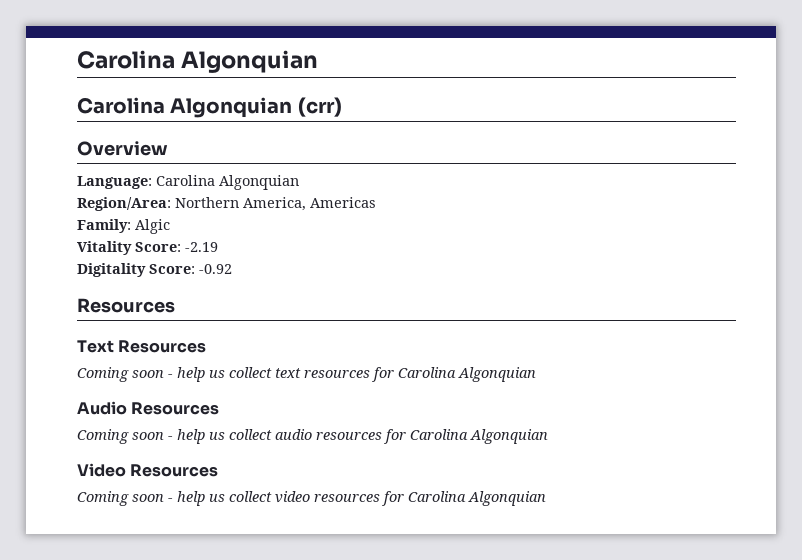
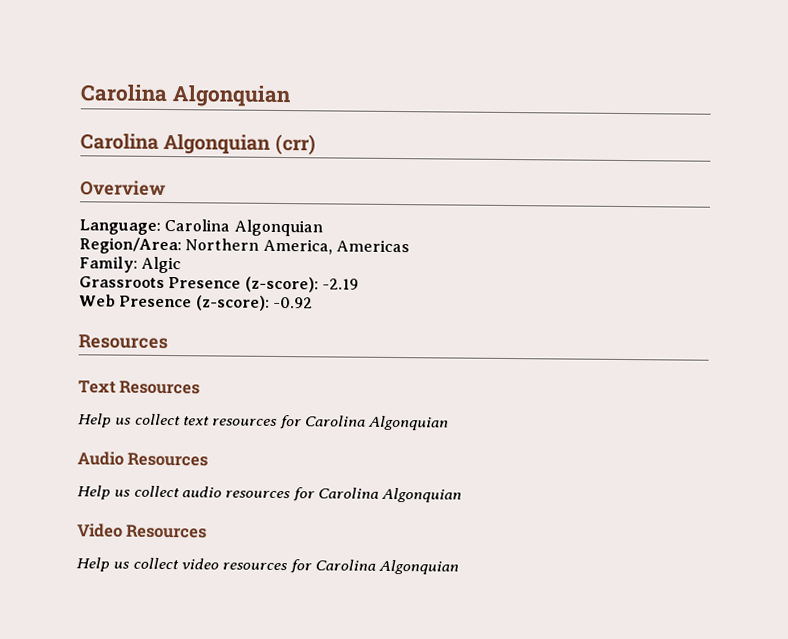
- Vitality Score: -2.19
- Digitality Score: -0.92
+ Grassroots Presence (z-score): -2.19
+ Web Presence (z-score): -0.92
- Coming soon - help us collect text resources for Carolina Algonquian
+ Help us collect text resources for Carolina Algonquian
- Coming soon - help us collect audio resources for Carolina Algonquian
+ Help us collect audio resources for Carolina Algonquian
- Coming soon - help us collect video resources for Carolina Algonquian
+ Help us collect video resources for Carolina Algonquian

